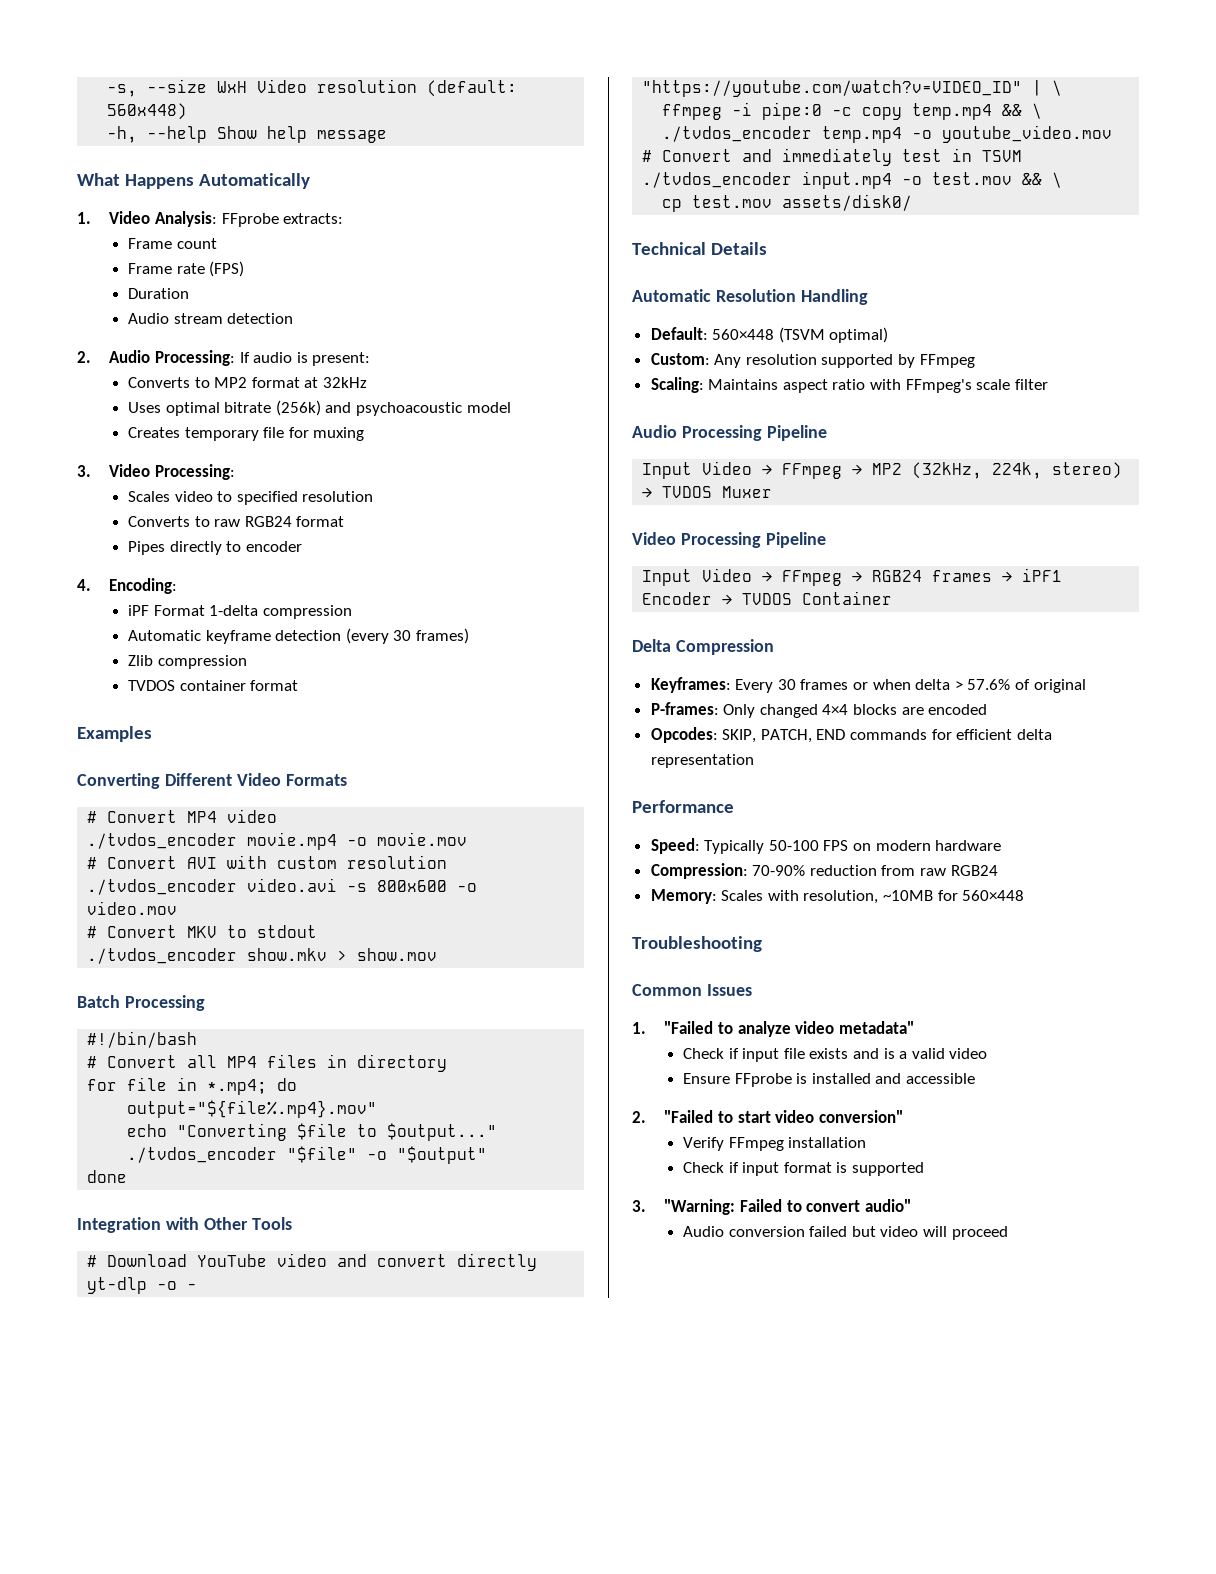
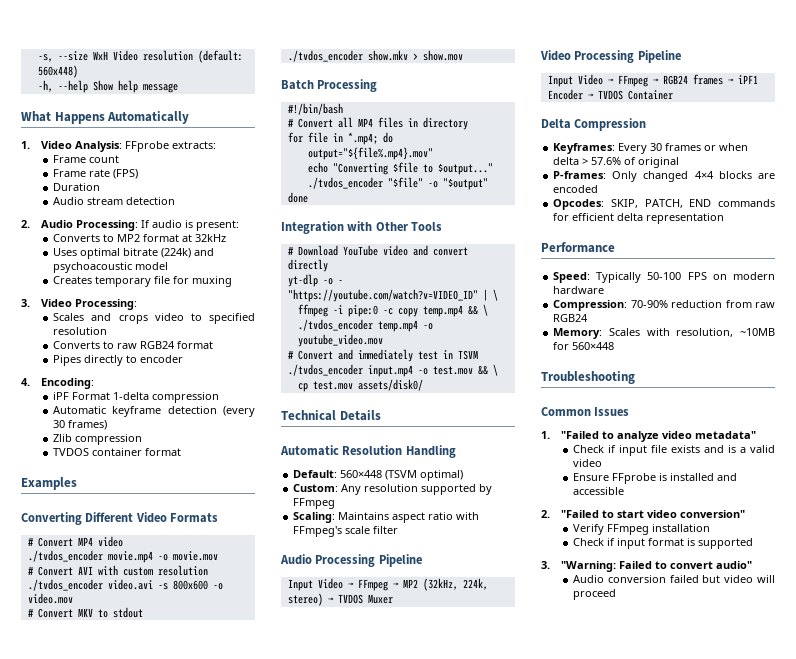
- Uses optimal bitrate (256k) and psychoacoustic model
+ Uses optimal bitrate (224k) and psychoacoustic model
- Scales video to specified resolution
+ Scales and crops video to specified resolution

